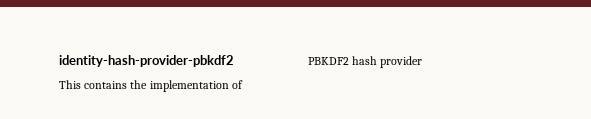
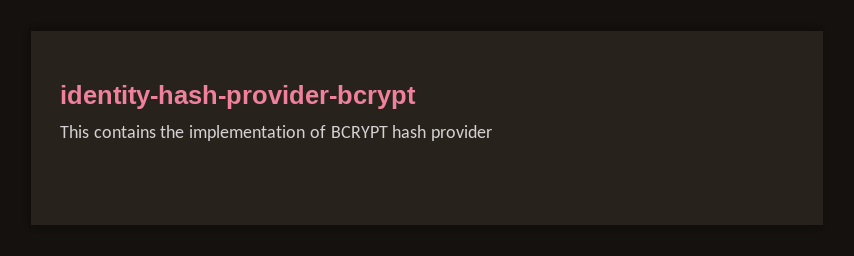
- identity-hash-provider-pbkdf2
+ identity-hash-provider-bcrypt
- This contains the implementation of PBKDF2 hash provider
+ This contains the implementation of BCRYPT hash provider

